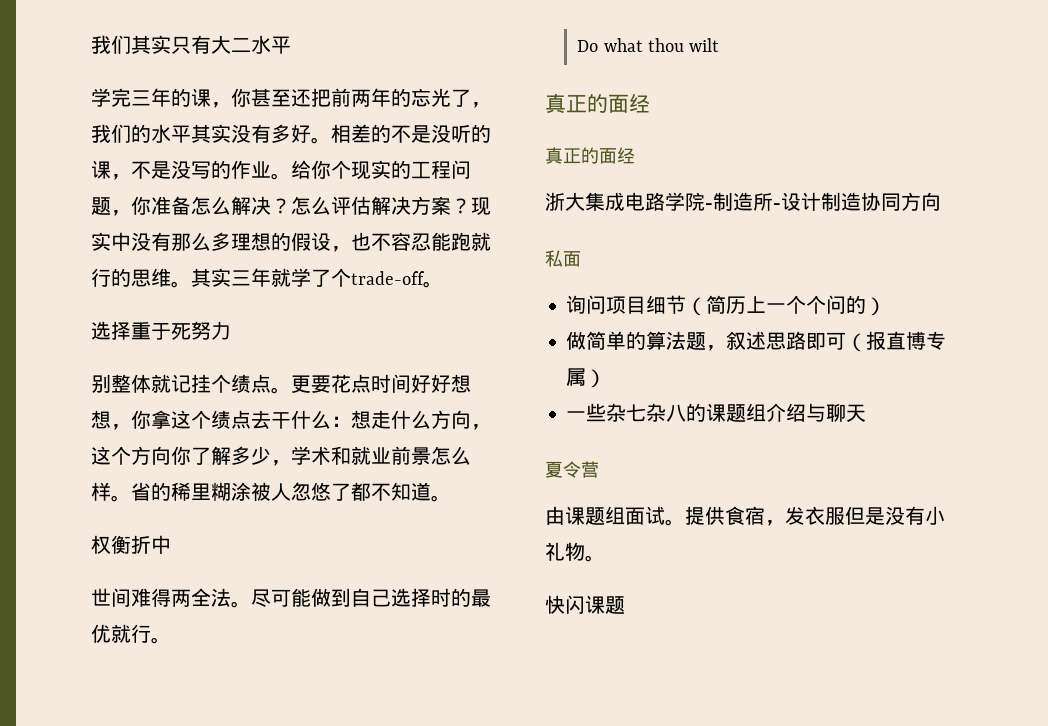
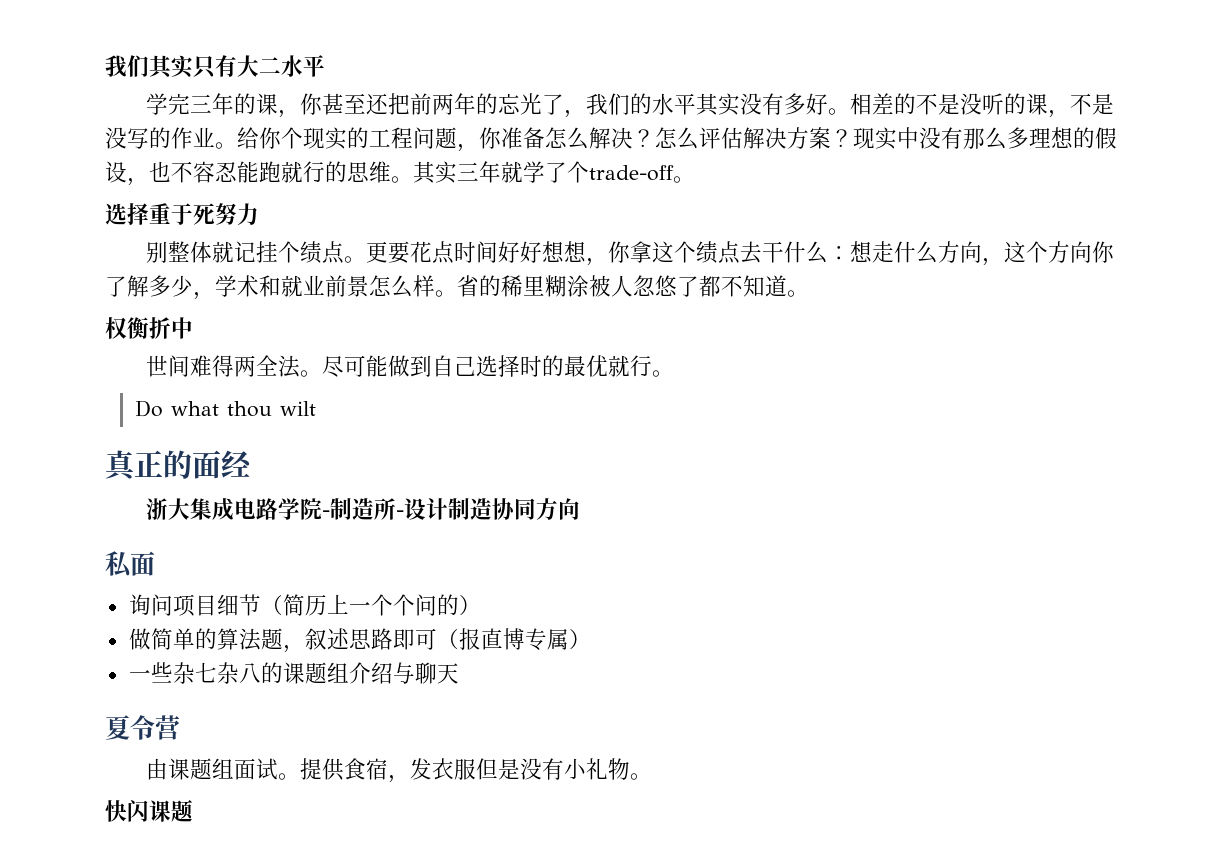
  Do what thou wilt
- 真正的面经

